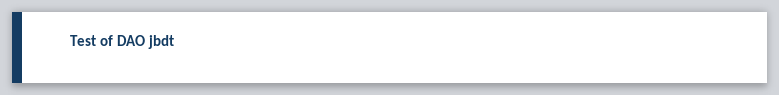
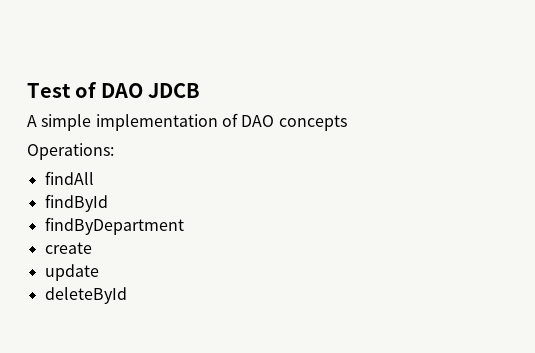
- Test of DAO jbdt
+ Test of DAO JDCB
+ A simple implementation of DAO concepts
+ Operations:
+ findAll
+ findById
+ findByDepartment
+ create
+ update
+ deleteById

